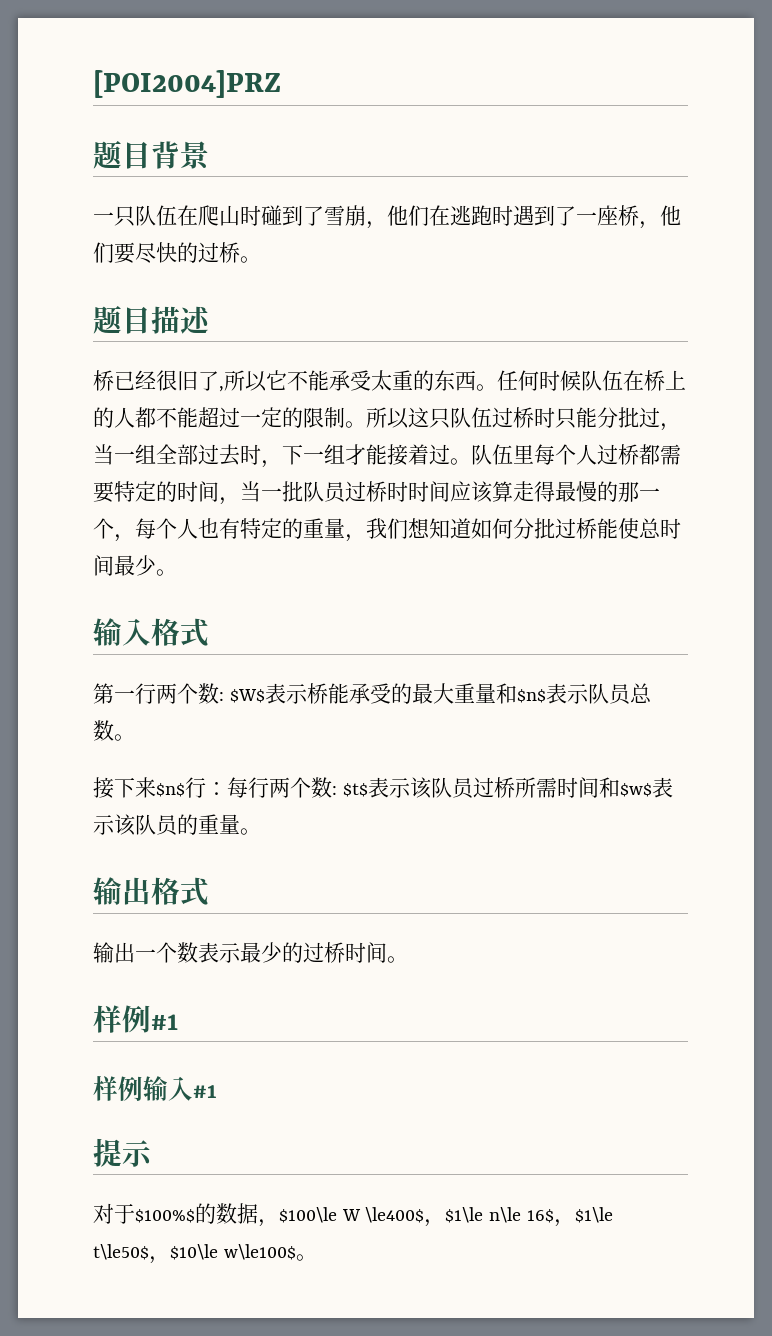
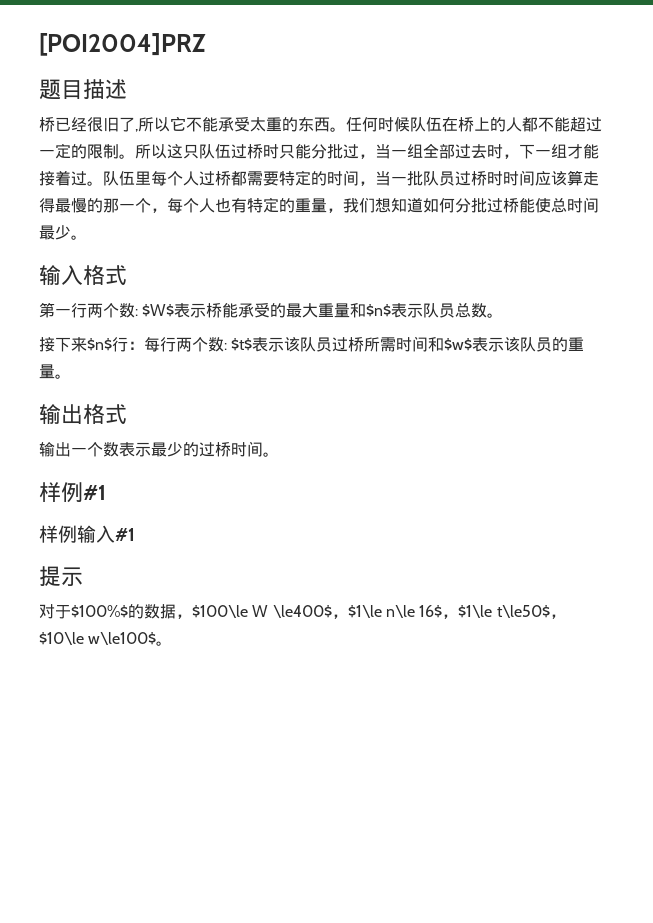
- 题目背景
- 一只队伍在爬山时碰到了雪崩，他们在逃跑时遇到了一座桥，他们要尽快的过桥。

